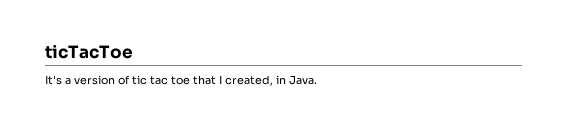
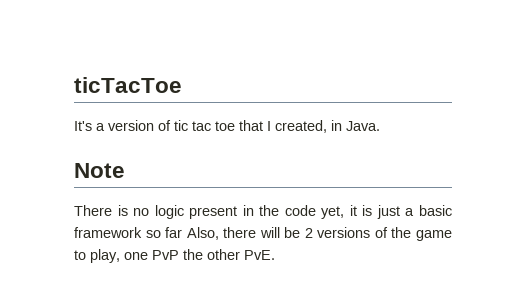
+ Note
+ There is no logic present in the code yet, it is just a basic framework so far Also, there will be 2 versions of the game to play, one PvP the other PvE.

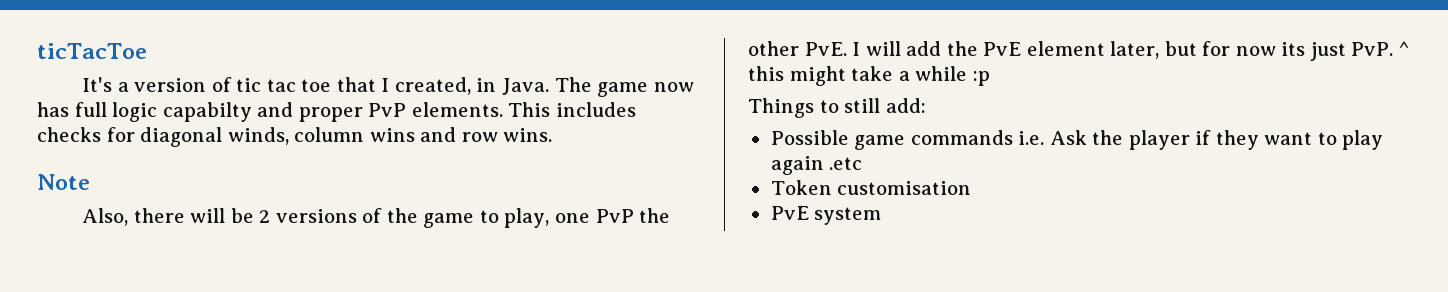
- It's a version of tic tac toe that I created, in Java.
+ It's a version of tic tac toe that I created, in Java. The game now has full logic capabilty and proper PvP elements. This includes checks for diagonal winds, column wins and row wins.
  Note
- There is no logic present in the code yet, it is just a basic framework so far Also, there will be 2 versions of the game to play, one PvP the other PvE.
+ Also, there will be 2 versions of the game to play, one PvP the other PvE. I will add the PvE element later, but for now its just PvP. ^ this might take a while :p
+ Things to still add:
+ Possible game commands i.e. Ask the player if they want to play again .etc
+ Token customisation
+ PvE system

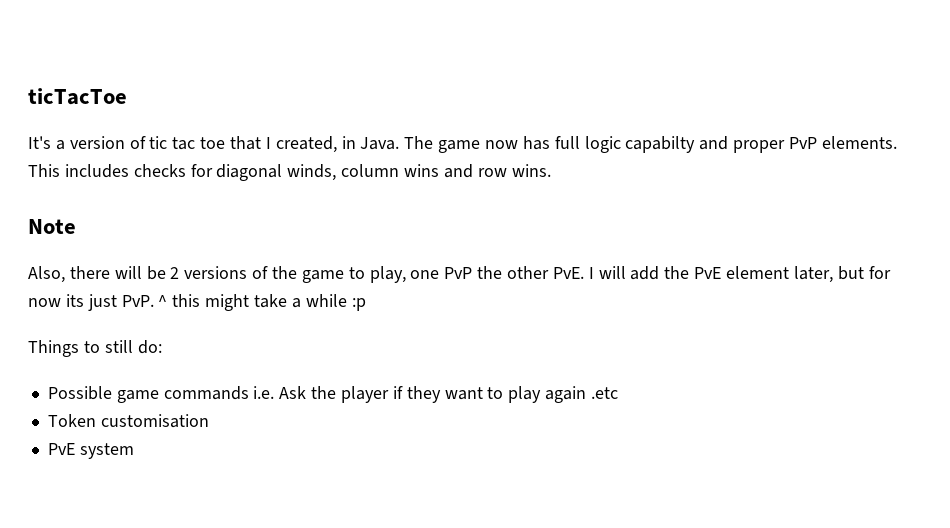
- Things to still add:
+ Things to still do:

